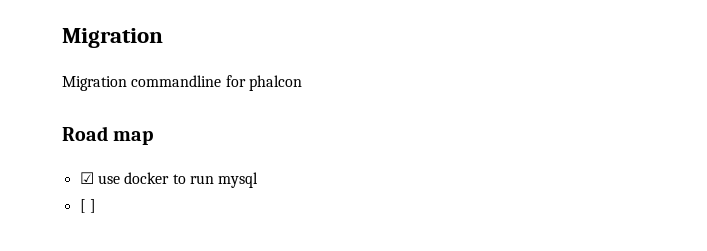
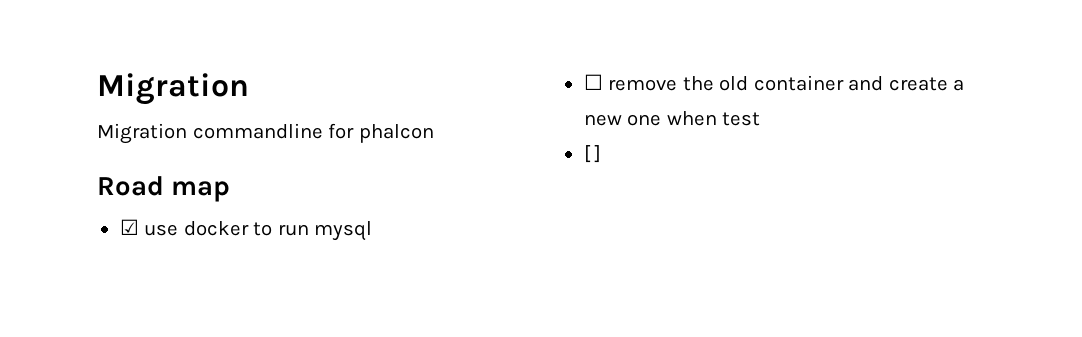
+ ☐ remove the old container and create a new one when test

